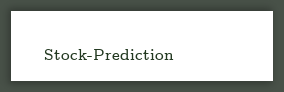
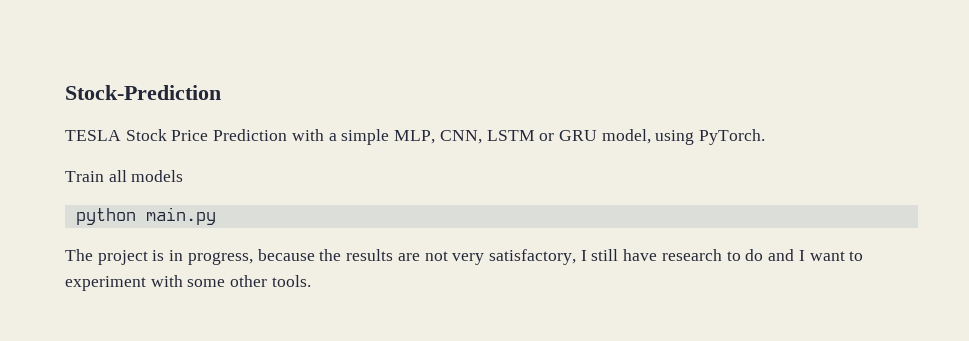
+ TESLA Stock Price Prediction with a simple MLP, CNN, LSTM or GRU model, using PyTorch.
+ Train all models
+ python main.py
+ The project is in progress, because the results are not very satisfactory, I still have research to do and I want to experiment with some other tools.

